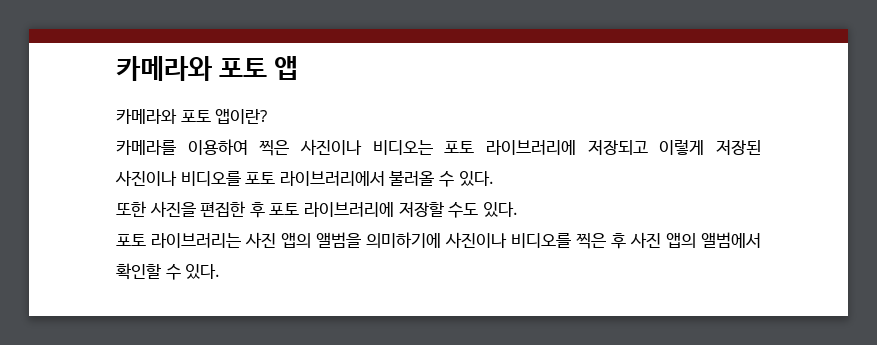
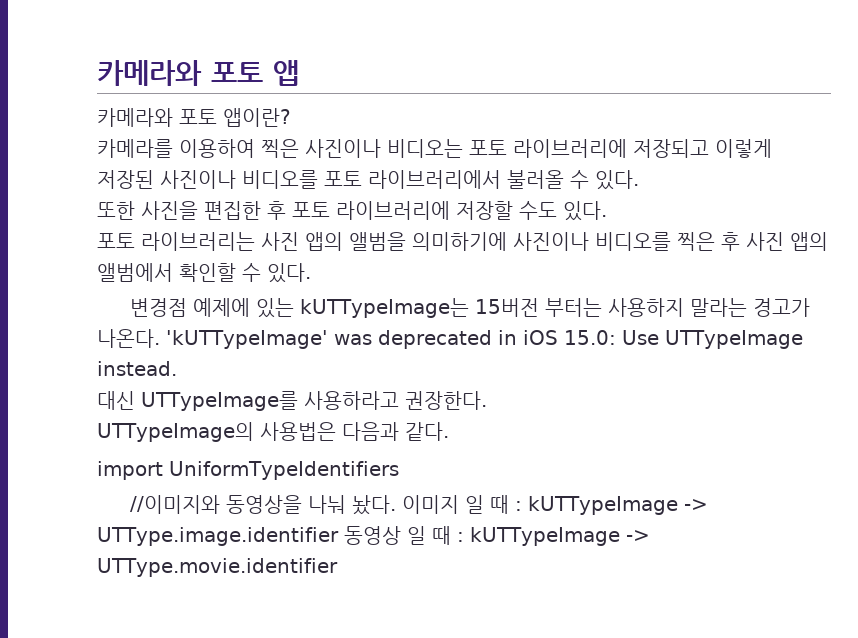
+ 변경점 예제에 있는 kUTTypeImage는 15버전 부터는 사용하지 말라는 경고가 나온다. 'kUTTypeImage' was deprecated in iOS 15.0: Use UTTypeImage instead.
+ 대신 UTTypeImage를 사용하라고 권장한다.
+ UTTypeImage의 사용법은 다음과 같다.
+ import UniformTypeIdentifiers
+ //이미지와 동영상을 나눠 놨다. 이미지 일 때 : kUTTypeImage -> UTType.image.identifier 동영상 일 때 : kUTTypeImage -> UTType.movie.identifier

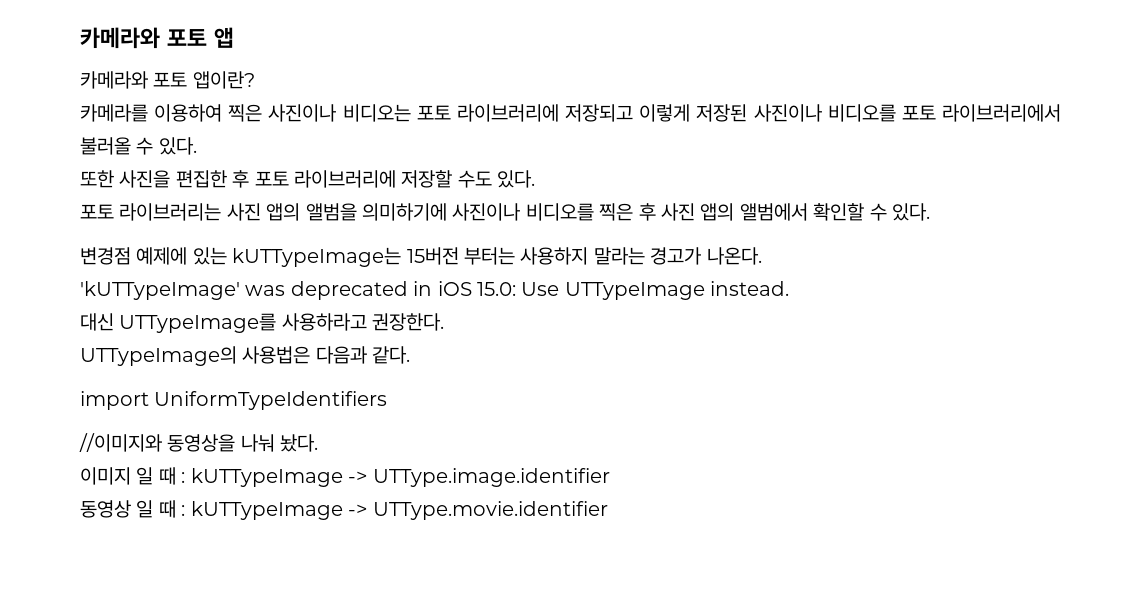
- 변경점 예제에 있는 kUTTypeImage는 15버전 부터는 사용하지 말라는 경고가 나온다. 'kUTTypeImage' was deprecated in iOS 15.0: Use UTTypeImage instead.
+ 변경점 예제에 있는 kUTTypeImage는 15버전 부터는 사용하지 말라는 경고가 나온다.
+ 'kUTTypeImage' was deprecated in iOS 15.0: Use UTTypeImage instead.
- //이미지와 동영상을 나눠 놨다. 이미지 일 때 : kUTTypeImage -> UTType.image.identifier 동영상 일 때 : kUTTypeImage -> UTType.movie.identifier
+ //이미지와 동영상을 나눠 놨다.
+ 이미지 일 때 : kUTTypeImage -> UTType.image.identifier
+ 동영상 일 때 : kUTTypeImage -> UTType.movie.identifier

